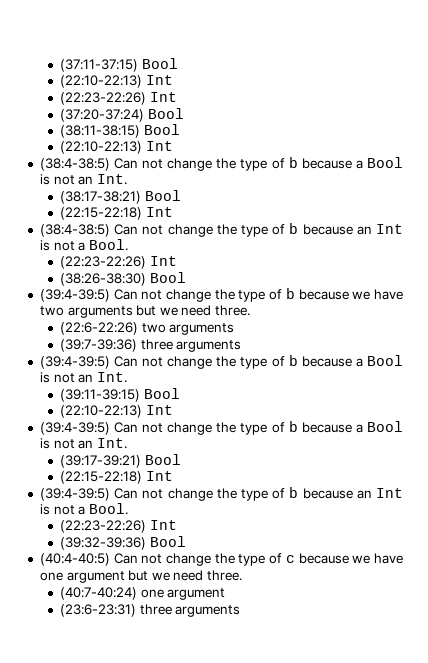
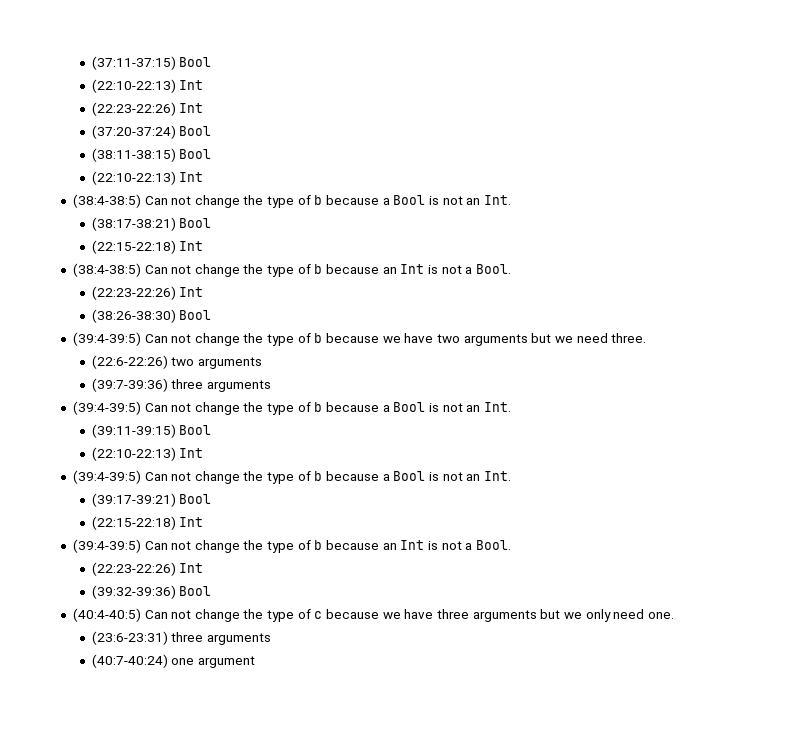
- (40:4-40:5) Can not change the type of c because we have one argument but we need three.
+ (40:4-40:5) Can not change the type of c because we have three arguments but we only need one.
+ (23:6-23:31) three arguments
- (23:6-23:31) three arguments

